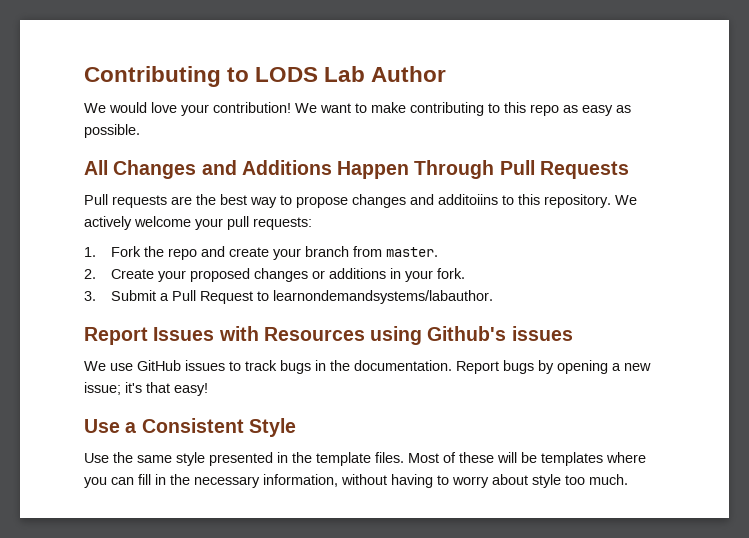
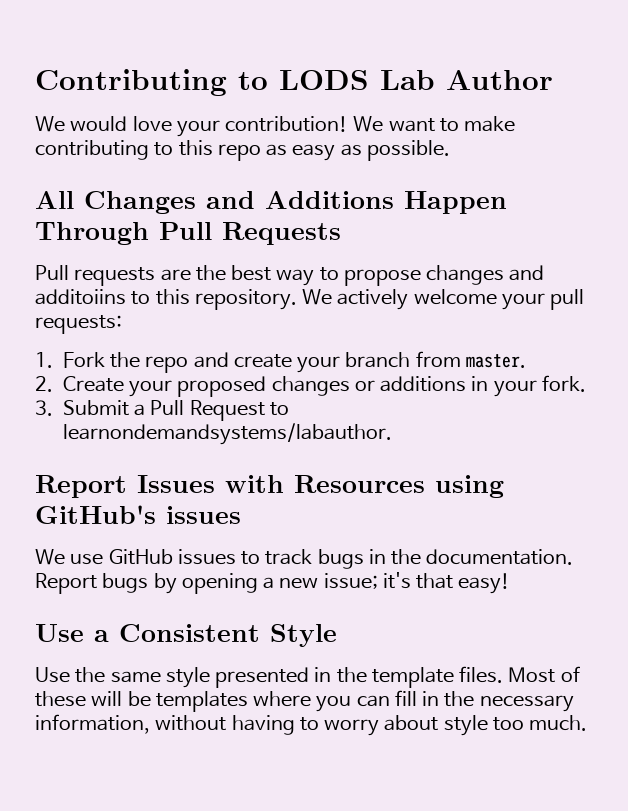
- Report Issues with Resources using Github's issues
+ Report Issues with Resources using GitHub's issues

